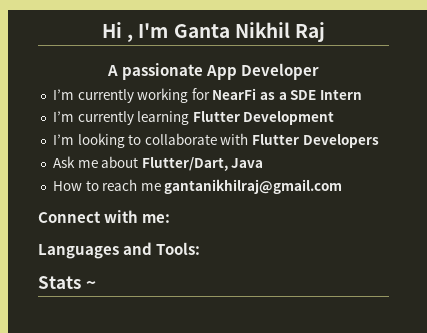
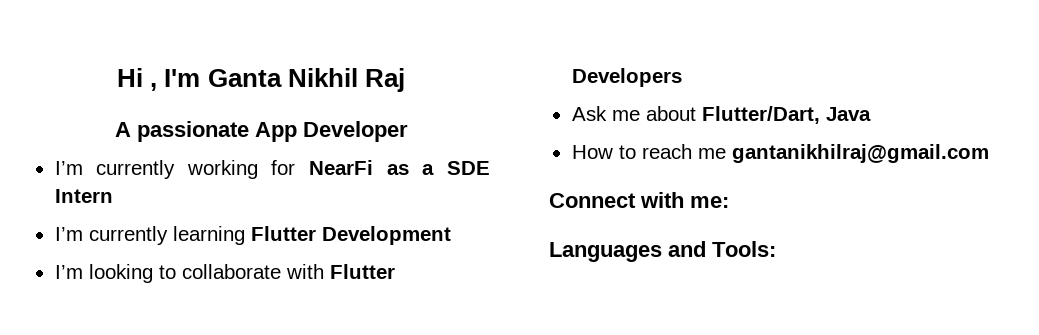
- Stats ~

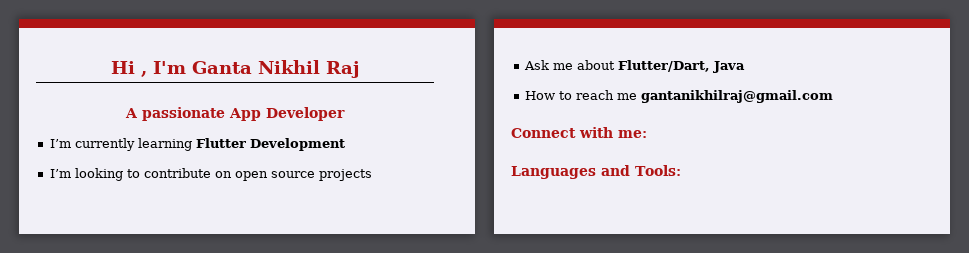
- I’m currently working for NearFi as a SDE Intern
- I’m looking to collaborate with Flutter Developers
+ I’m looking to contribute on open source projects

